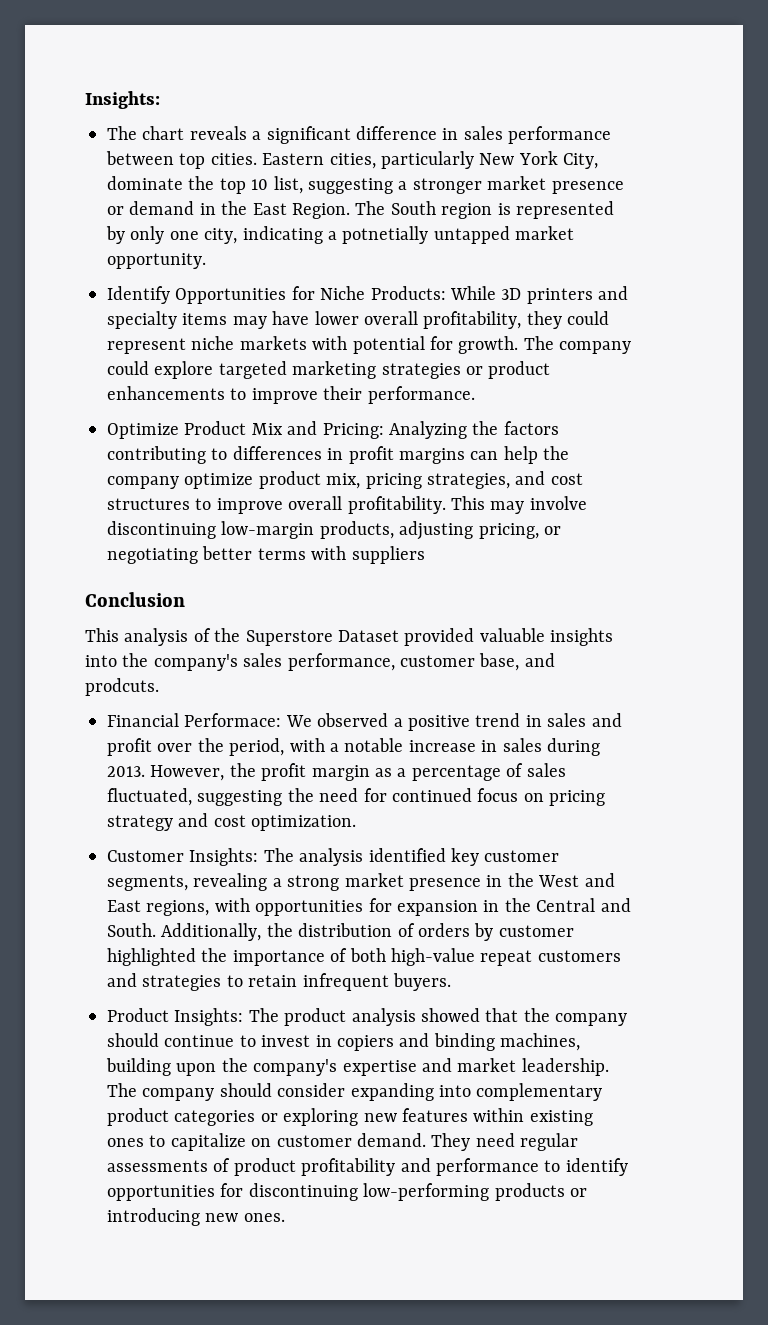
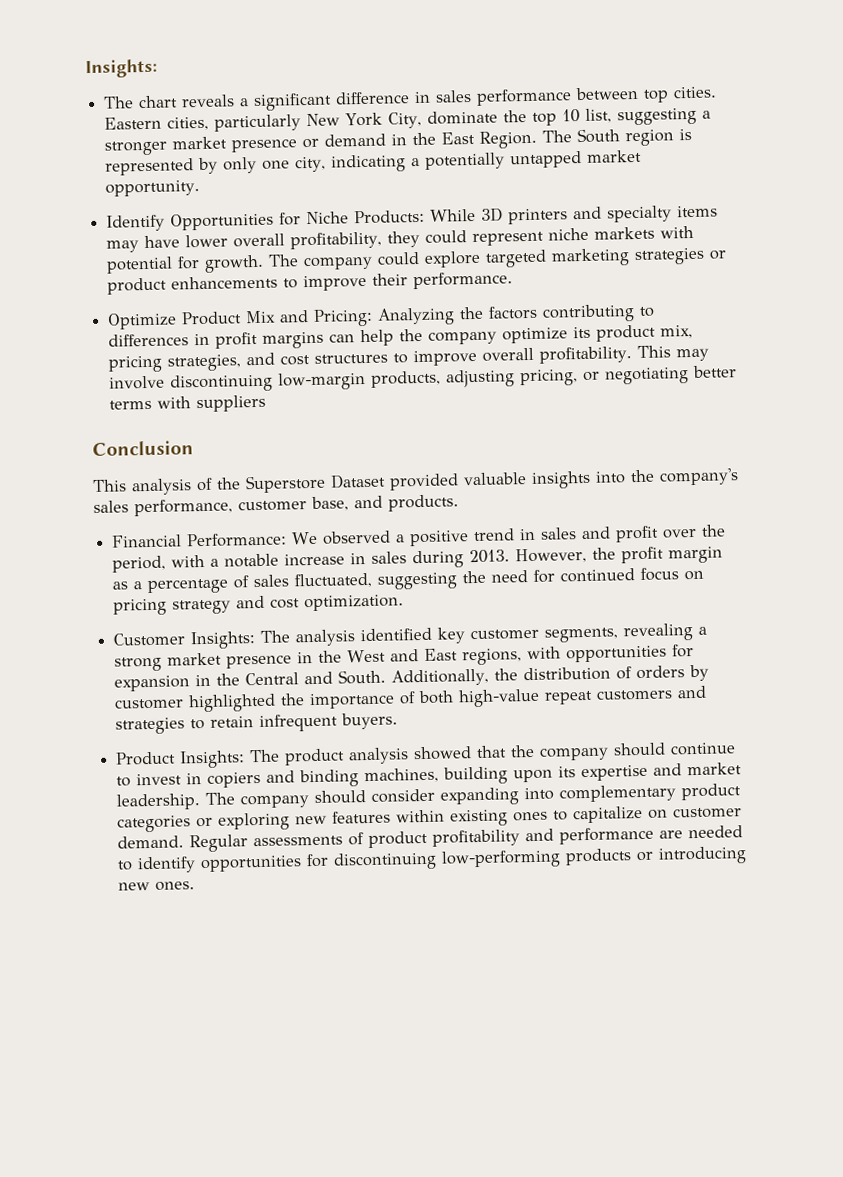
- The South region is represented by only one city, indicating a potnetially untapped market opportunity.
+ The South region is represented by only one city, indicating a potentially untapped market opportunity.
- Optimize Product Mix and Pricing: Analyzing the factors contributing to differences in profit margins can help the company optimize product mix, pricing strategies, and cost structures to improve overall profitability.
+ Optimize Product Mix and Pricing: Analyzing the factors contributing to differences in profit margins can help the company optimize its product mix, pricing strategies, and cost structures to improve overall profitability.
- This analysis of the Superstore Dataset provided valuable insights into the company's sales performance, customer base, and prodcuts.
+ This analysis of the Superstore Dataset provided valuable insights into the company's sales performance, customer base, and products.
- Financial Performace: We observed a positive trend in sales and profit over the period, with a notable increase in sales during 2013.
+ Financial Performance: We observed a positive trend in sales and profit over the period, with a notable increase in sales during 2013.
- Product Insights: The product analysis showed that the company should continue to invest in copiers and binding machines, building upon the company's expertise and market leadership.
+ Product Insights: The product analysis showed that the company should continue to invest in copiers and binding machines, building upon its expertise and market leadership.
- They need regular assessments of product profitability and performance to identify opportunities for discontinuing low-performing products or introducing new ones.
+ Regular assessments of product profitability and performance are needed to identify opportunities for discontinuing low-performing products or introducing new ones.

